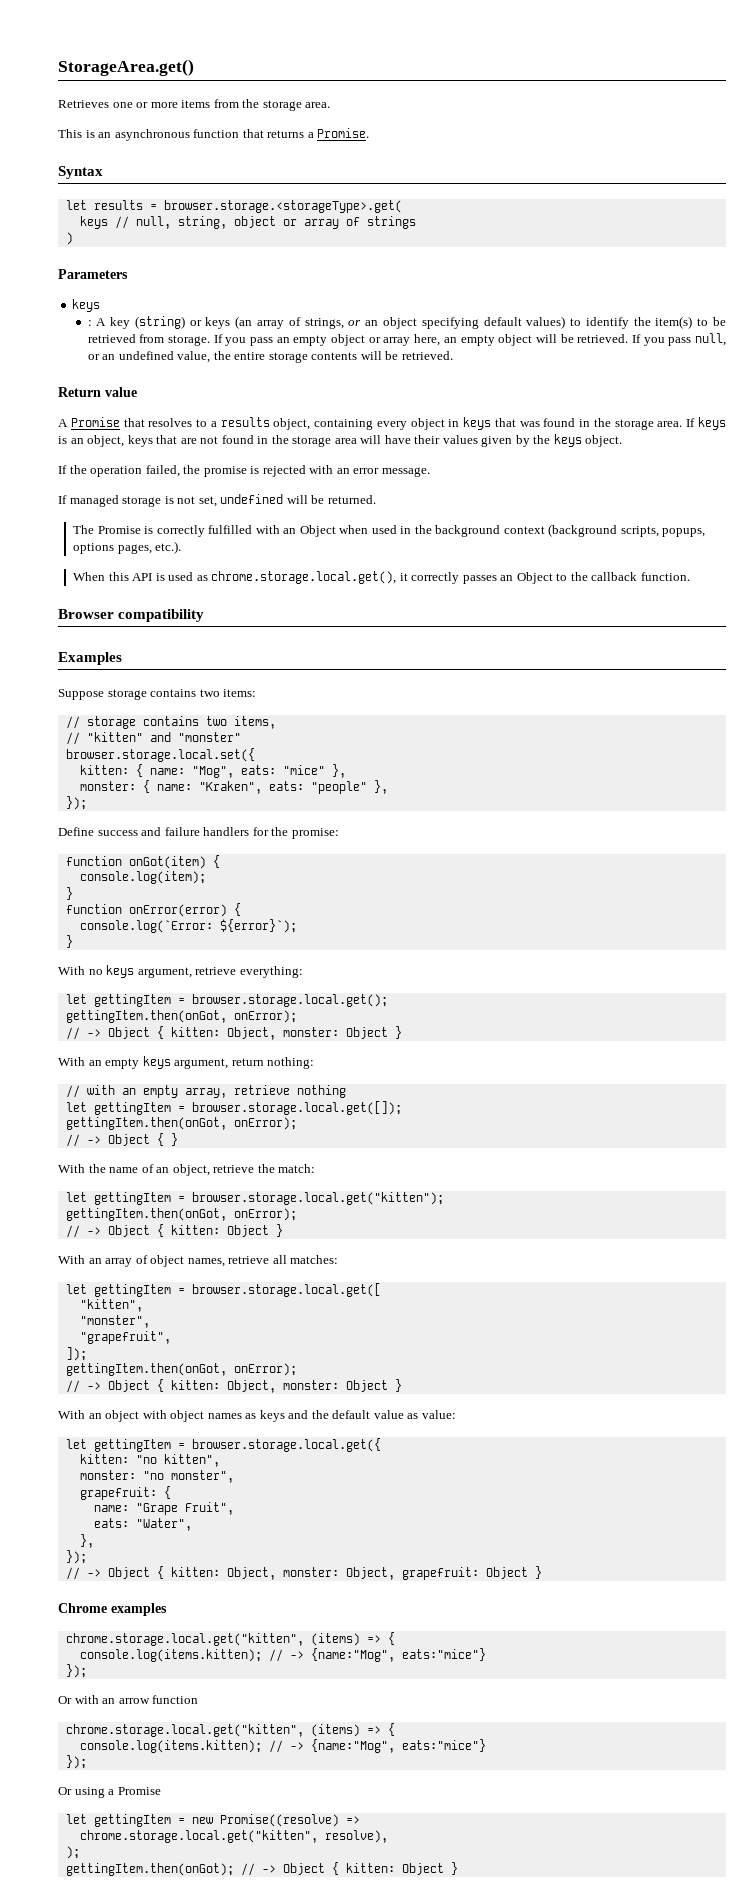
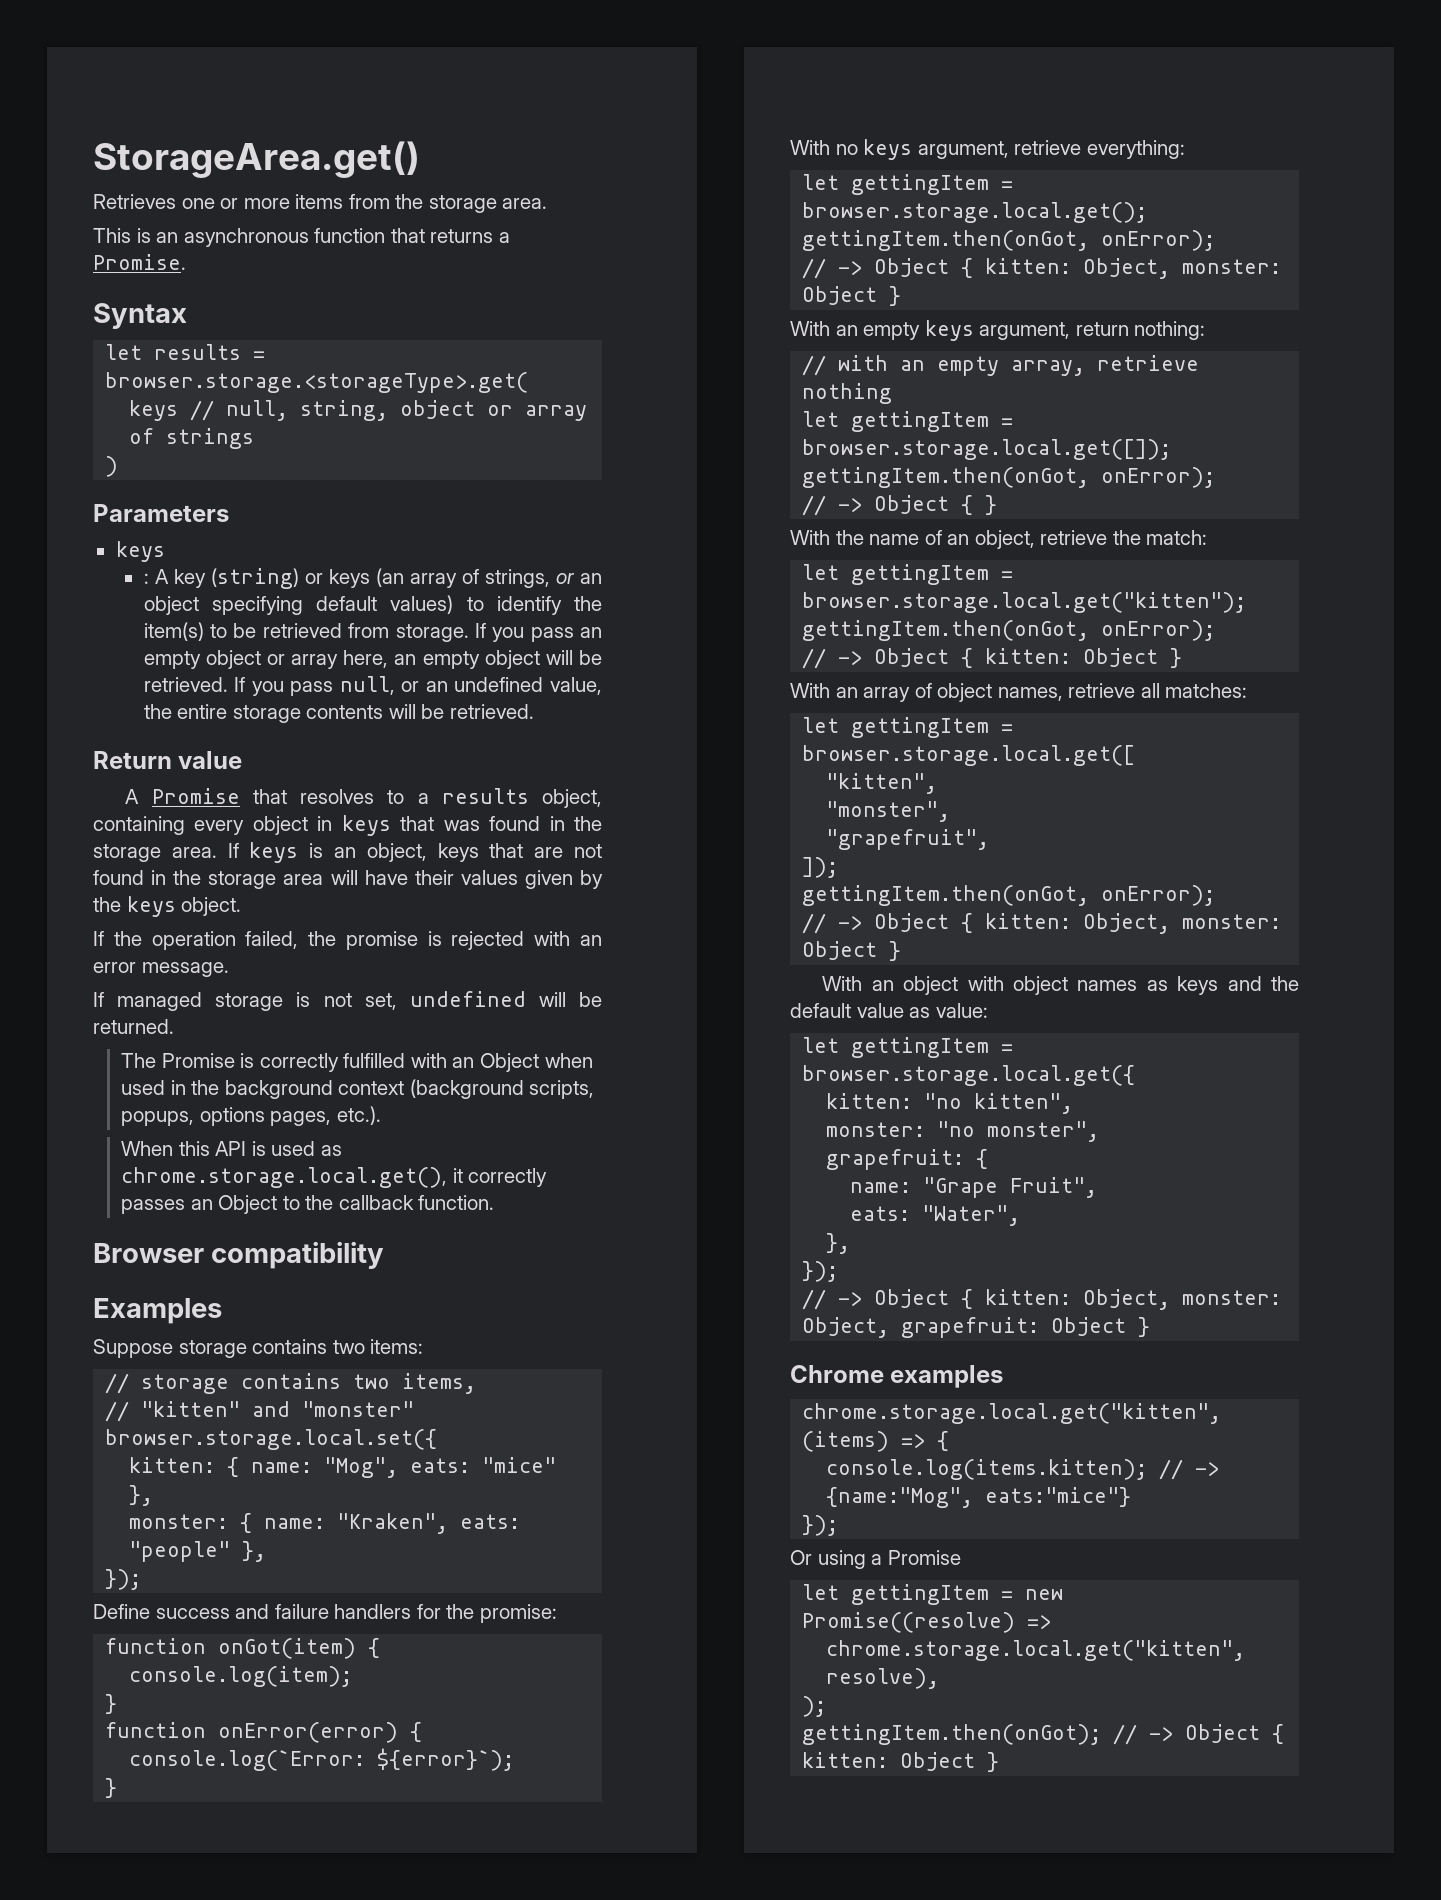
- Or with an arrow function
- chrome.storage.local.get("kitten", (items) => {
- console.log(items.kitten); // -> {name:"Mog", eats:"mice"}
- });

